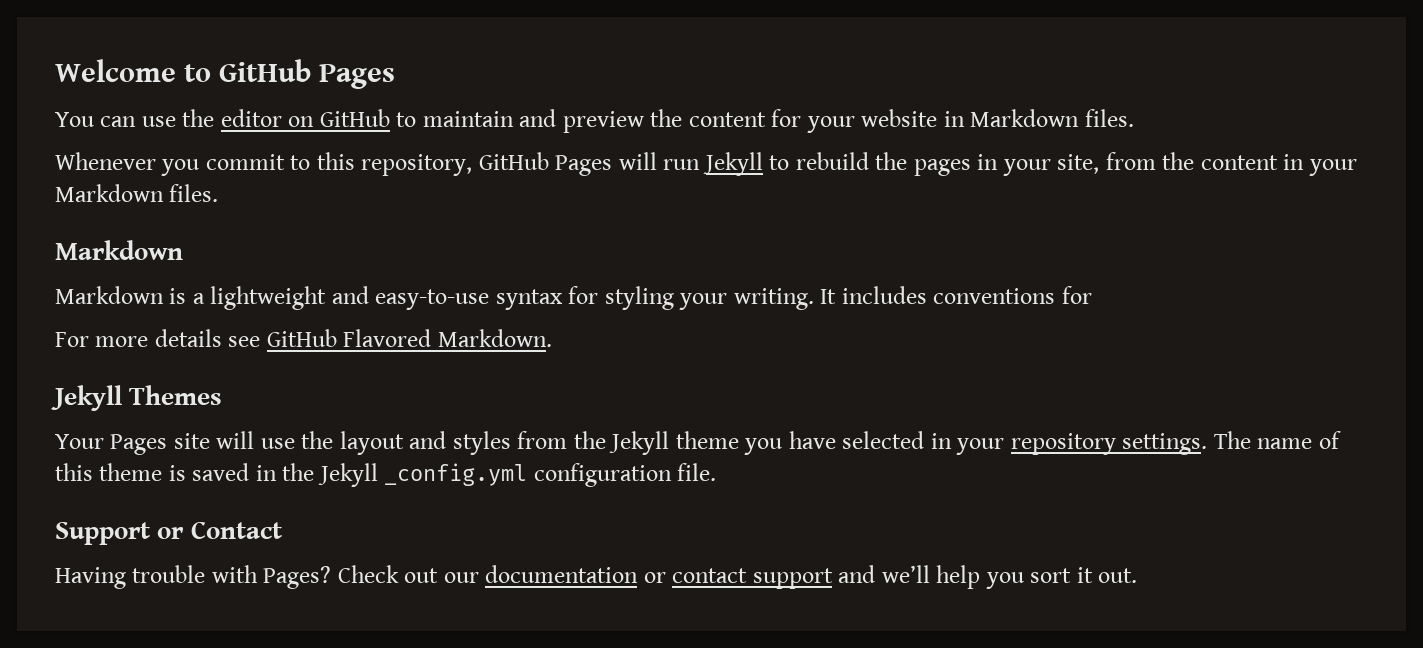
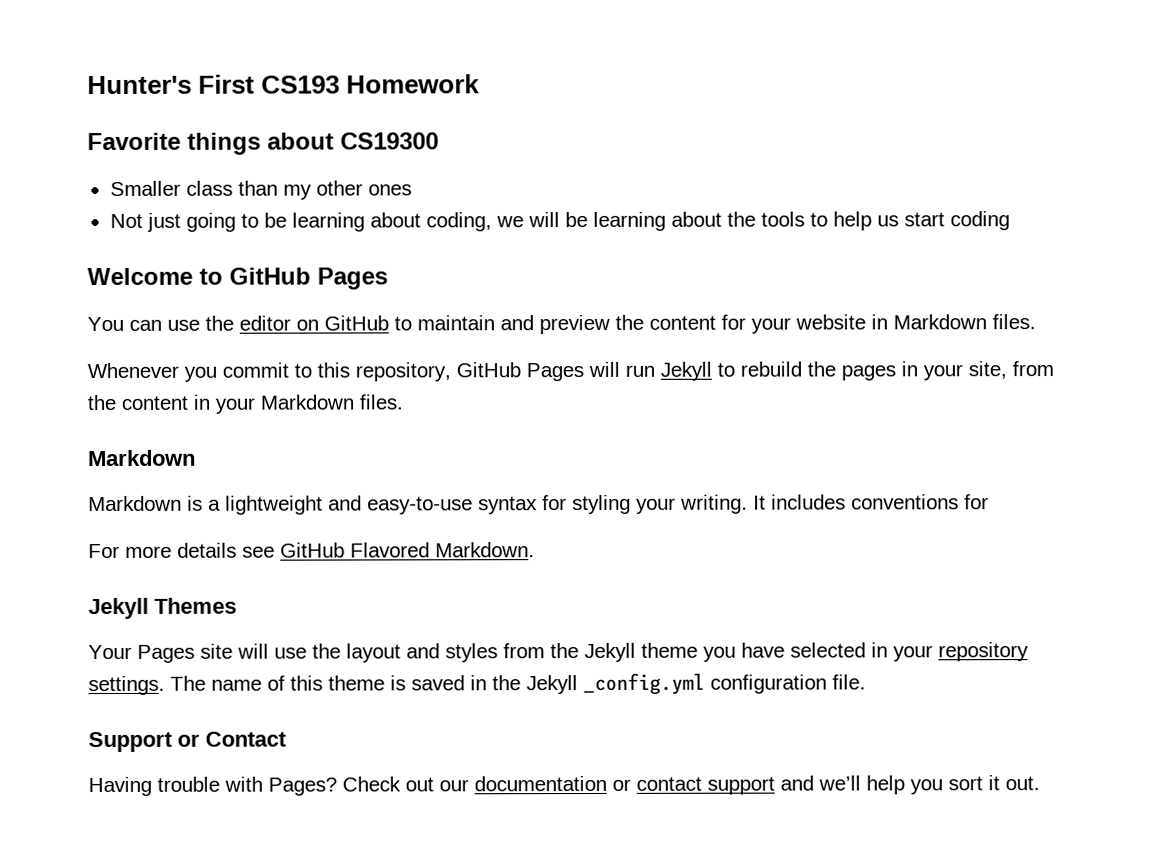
+ Hunter's First CS193 Homework
+ Favorite things about CS19300
+ Smaller class than my other ones
+ Not just going to be learning about coding, we will be learning about the tools to help us start coding

